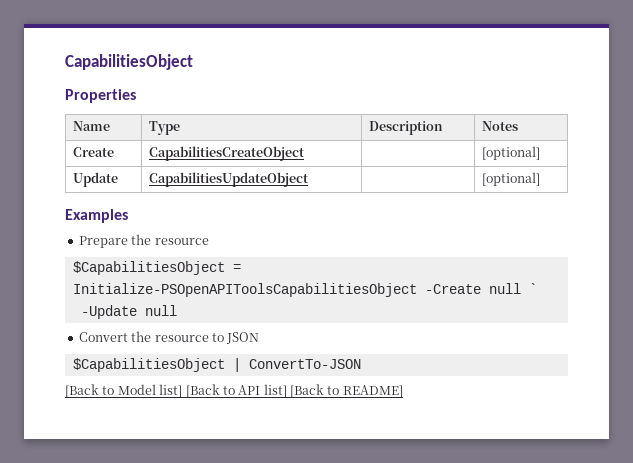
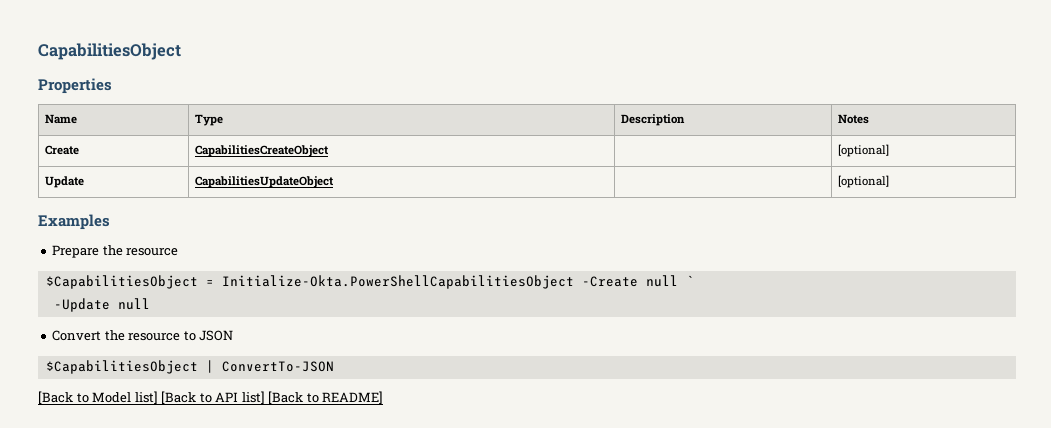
- $CapabilitiesObject = Initialize-PSOpenAPIToolsCapabilitiesObject -Create null `
+ $CapabilitiesObject = Initialize-Okta.PowerShellCapabilitiesObject -Create null `

